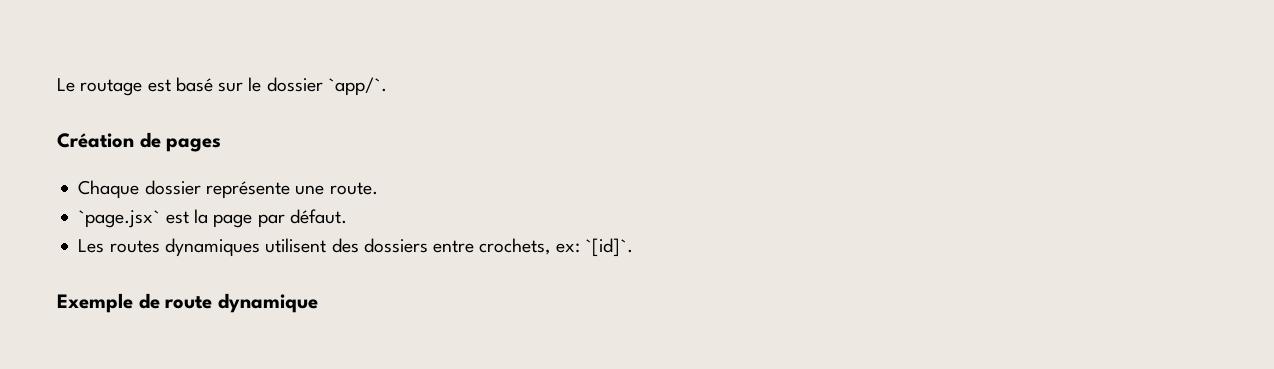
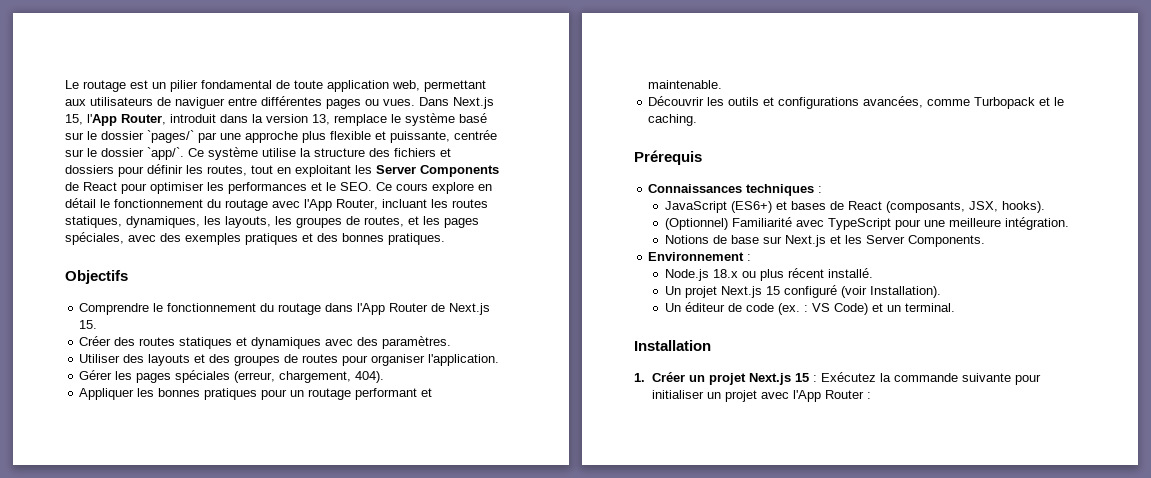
- Le routage est basé sur le dossier `app/`.
- Création de pages
- Chaque dossier représente une route.
- `page.jsx` est la page par défaut.
- Les routes dynamiques utilisent des dossiers entre crochets, ex: `[id]`.
- Exemple de route dynamique
+ Le routage est un pilier fondamental de toute application web, permettant aux utilisateurs de naviguer entre différentes pages ou vues. Dans Next.js 15, l'App Router, introduit dans la version 13, remplace le système basé sur le dossier `pages/` par une approche plus flexible et puissante, centrée sur le dossier `app/`. Ce système utilise la structure des fichiers et dossiers pour définir les routes, tout en exploitant les Server Components de React pour optimiser les performances et le SEO. Ce cours explore en détail le fonctionnement du routage avec l'App Router, incluant les routes statiques, dynamiques, les layouts, les groupes de routes, et les pages spéciales, avec des exemples pratiques et des bonnes pratiques.
+ Objectifs
+ Comprendre le fonctionnement du routage dans l'App Router de Next.js 15.
+ Créer des routes statiques et dynamiques avec des paramètres.
+ Utiliser des layouts et des groupes de routes pour organiser l'application.
+ Gérer les pages spéciales (erreur, chargement, 404).
+ Appliquer les bonnes pratiques pour un routage performant et maintenable.
+ Découvrir les outils et configurations avancées, comme Turbopack et le caching.
+ Prérequis
+ Connaissances techniques :
+ JavaScript (ES6+) et bases de React (composants, JSX, hooks).
+ (Optionnel) Familiarité avec TypeScript pour une meilleure intégration.
+ Notions de base sur Next.js et les Server Components.
+ Environnement :
+ Node.js 18.x ou plus récent installé.
+ Un projet Next.js 15 configuré (voir Installation).
+ Un éditeur de code (ex. : VS Code) et un terminal.
+ Installation
+ 1. Créer un projet Next.js 15 : Exécutez la commande suivante pour initialiser un projet avec l'App Router :

